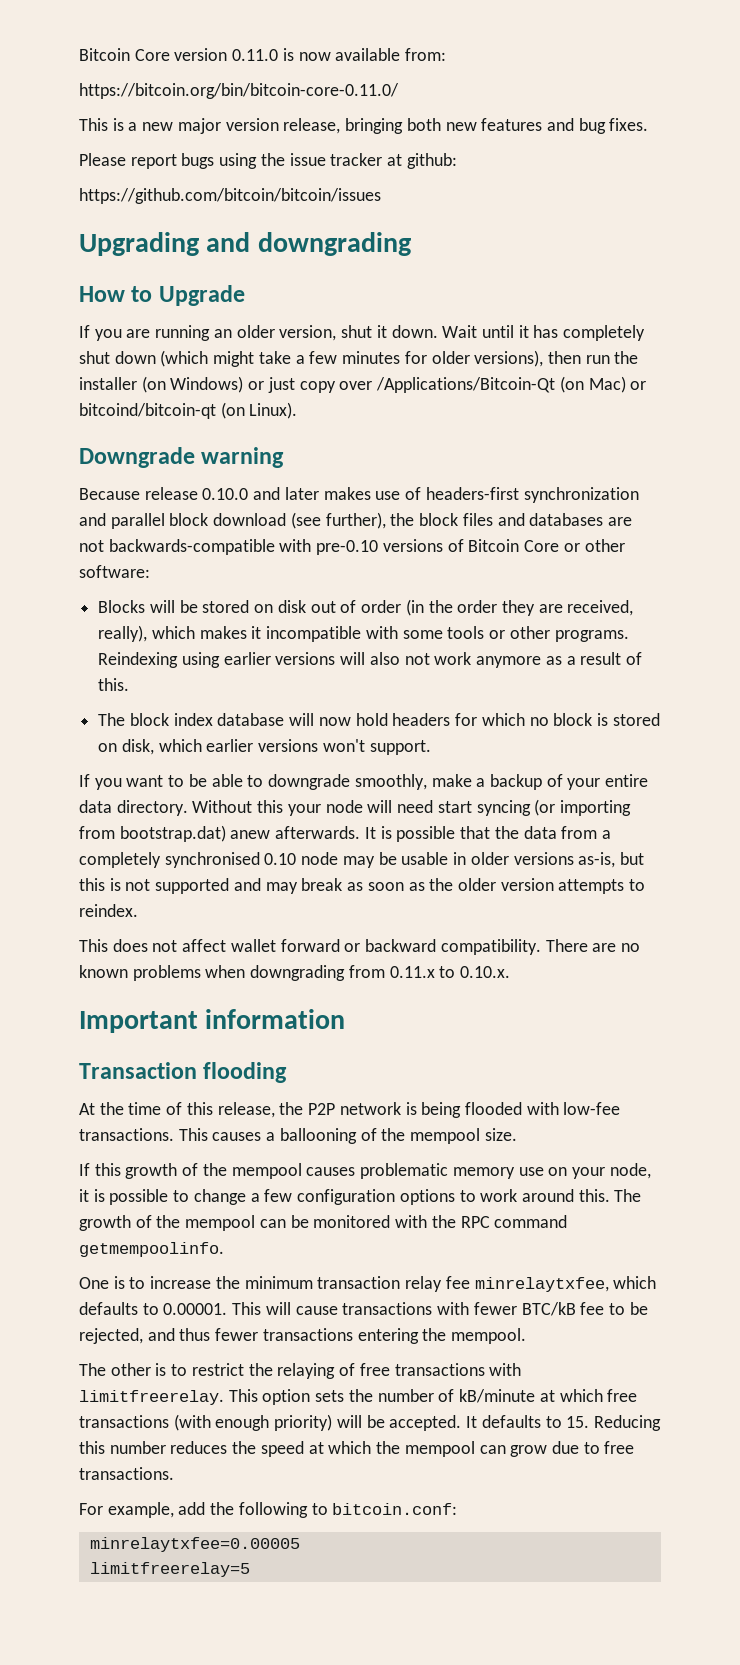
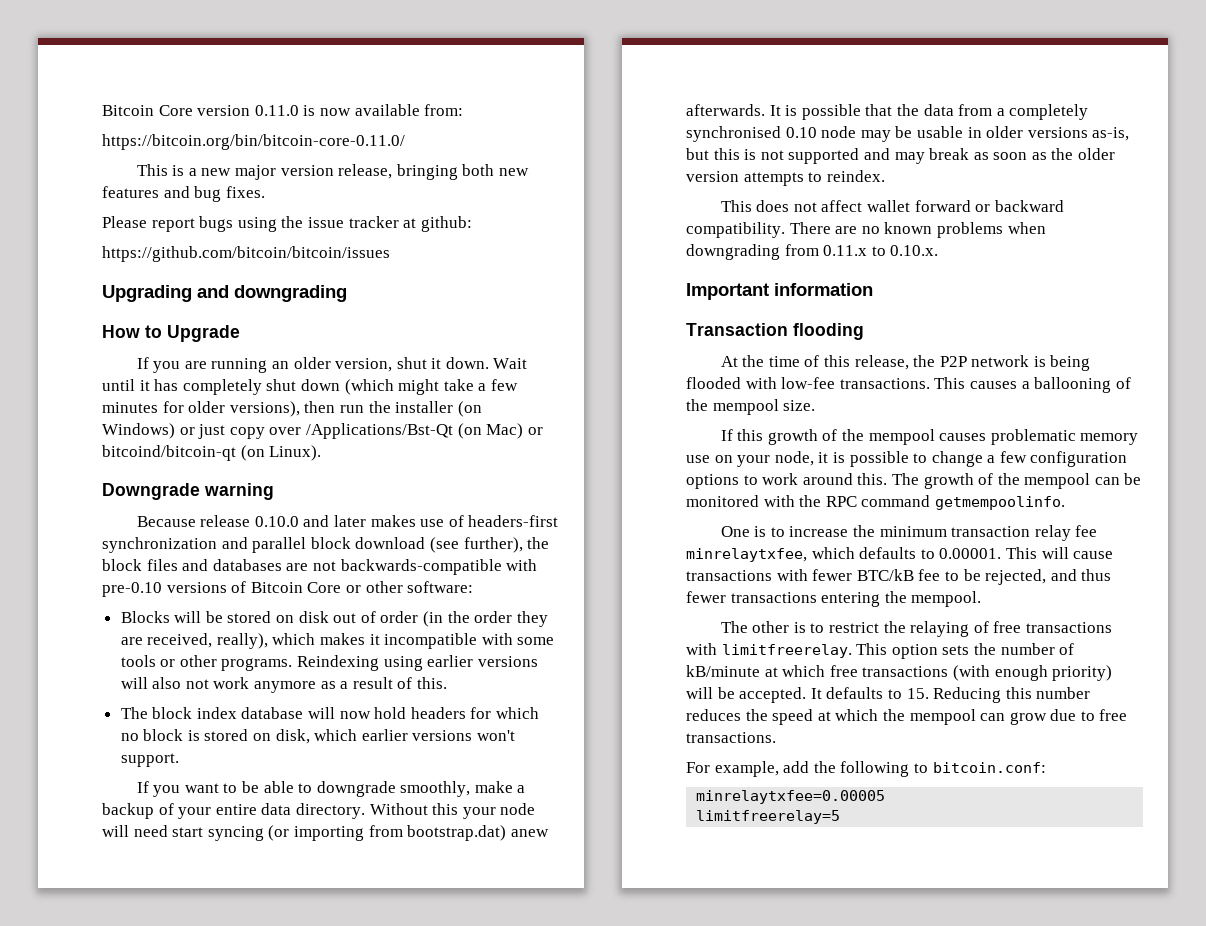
- Wait until it has completely shut down (which might take a few minutes for older versions), then run the installer (on Windows) or just copy over /Applications/Bitcoin-Qt (on Mac) or bitcoind/bitcoin-qt (on Linux).
+ Wait until it has completely shut down (which might take a few minutes for older versions), then run the installer (on Windows) or just copy over /Applications/Bst-Qt (on Mac) or bitcoind/bitcoin-qt (on Linux).

